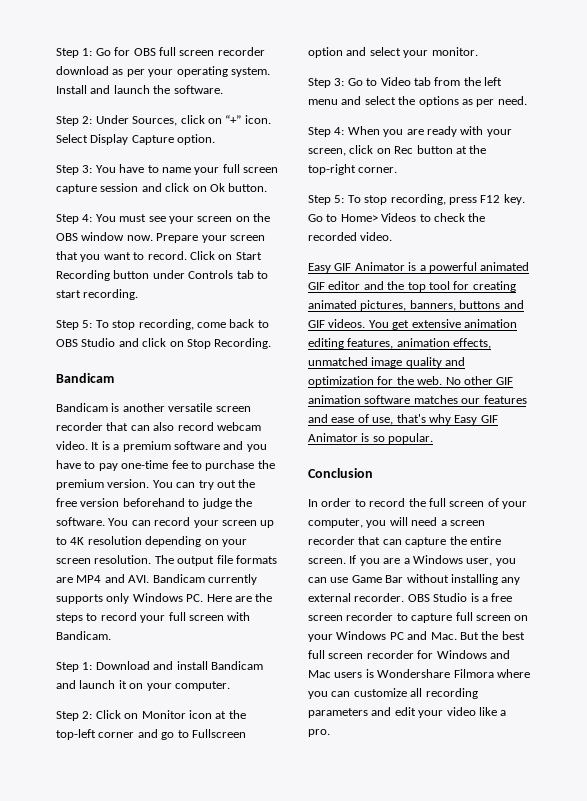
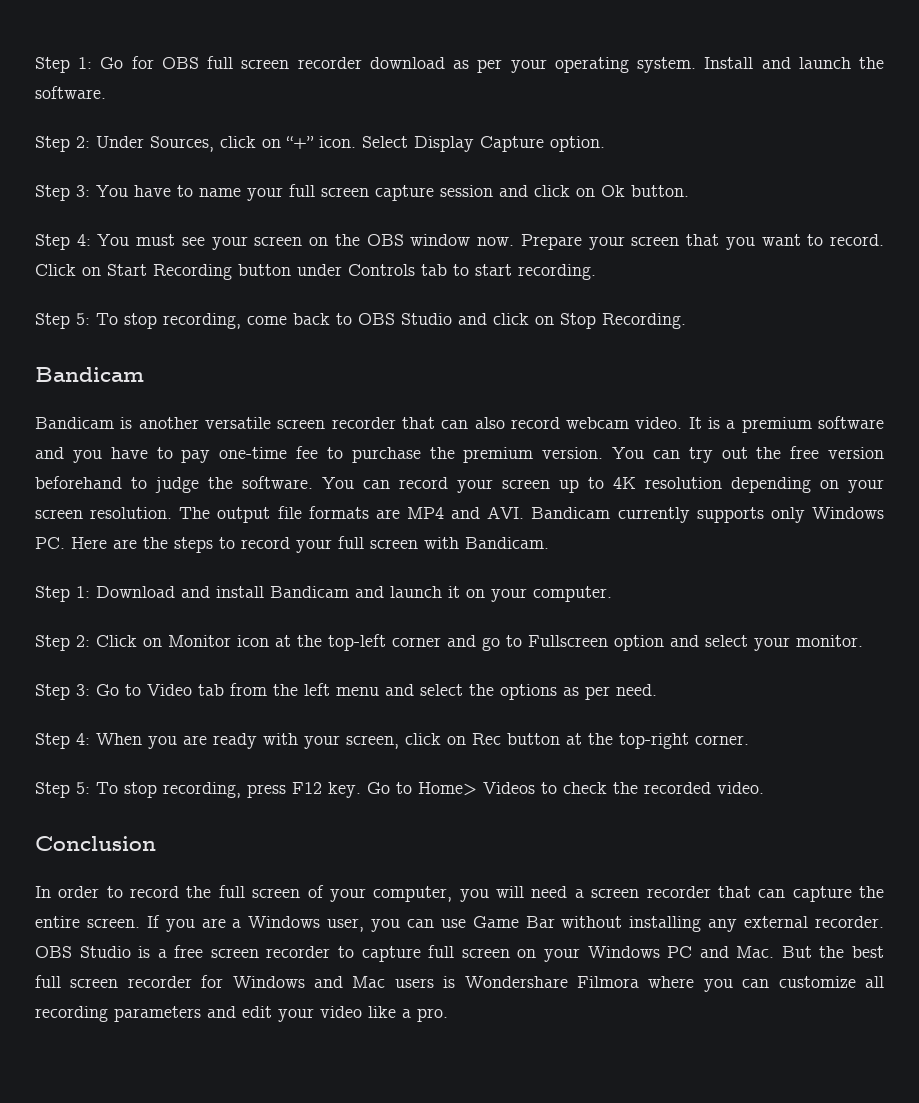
- Easy GIF Animator is a powerful animated GIF editor and the top tool for creating animated pictures, banners, buttons and GIF videos. You get extensive animation editing features, animation effects, unmatched image quality and optimization for the web. No other GIF animation software matches our features and ease of use, that's why Easy GIF Animator is so popular.

